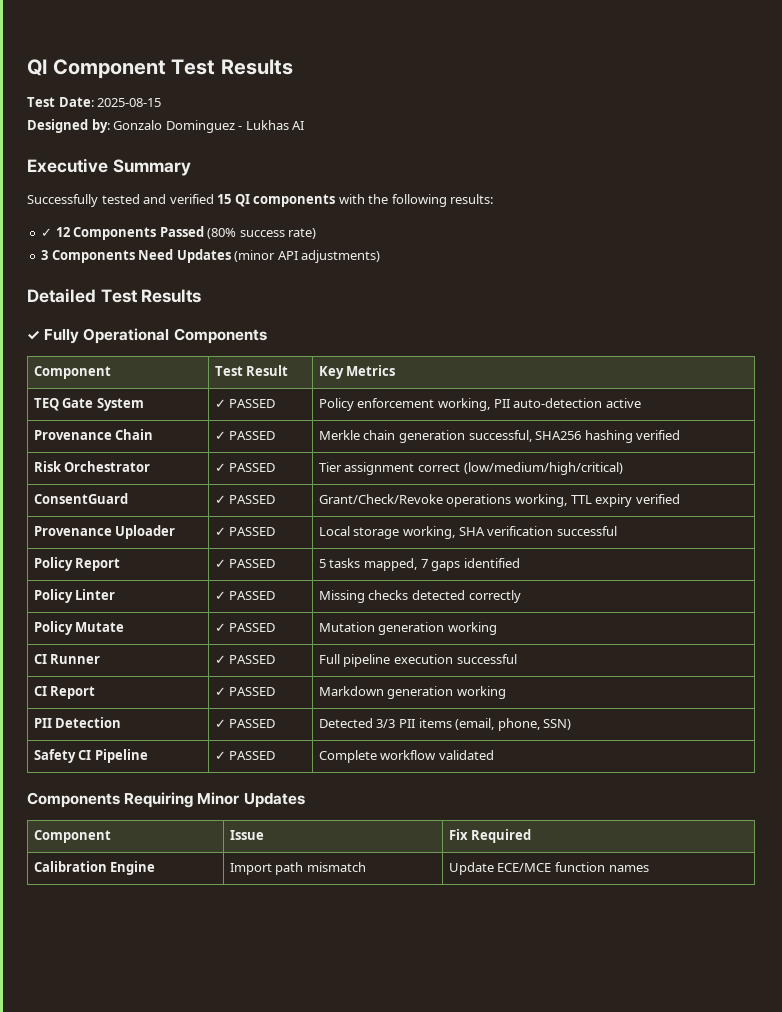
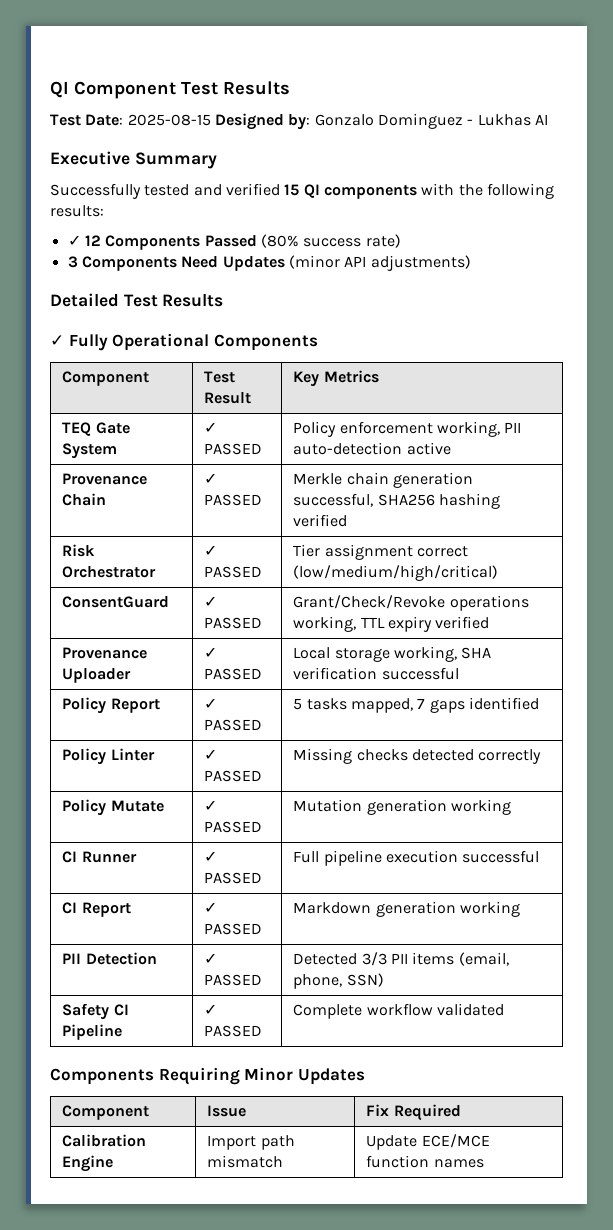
- Test Date: 2025-08-15
- Designed by: Gonzalo Dominguez - Lukhas AI
+ Test Date: 2025-08-15 Designed by: Gonzalo Dominguez - Lukhas AI

